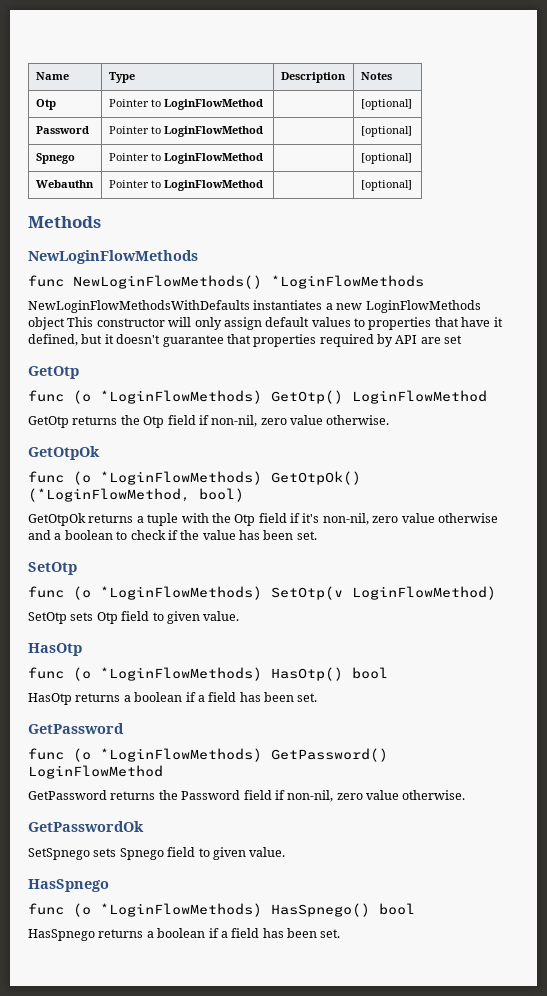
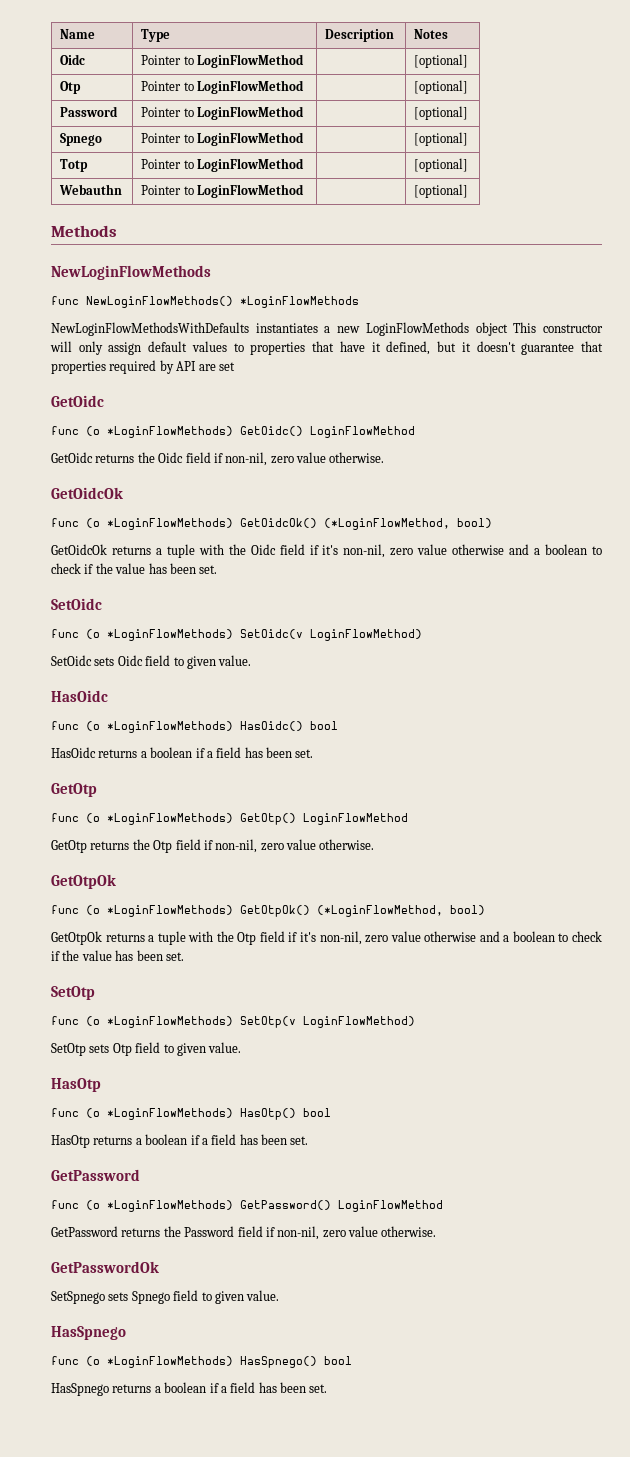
+ Oidc | Pointer to LoginFlowMethod | | [optional]
+ Totp | Pointer to LoginFlowMethod | | [optional]
  NewLoginFlowMethodsWithDefaults instantiates a new LoginFlowMethods object This constructor will only assign default values to properties that have it defined, but it doesn't guarantee that properties required by API are set
+ GetOidc
+ func (o *LoginFlowMethods) GetOidc() LoginFlowMethod
+ GetOidc returns the Oidc field if non-nil, zero value otherwise.
+ GetOidcOk
+ func (o *LoginFlowMethods) GetOidcOk() (*LoginFlowMethod, bool)
+ GetOidcOk returns a tuple with the Oidc field if it's non-nil, zero value otherwise and a boolean to check if the value has been set.
+ SetOidc
+ func (o *LoginFlowMethods) SetOidc(v LoginFlowMethod)
+ SetOidc sets Oidc field to given value.
+ HasOidc
+ func (o *LoginFlowMethods) HasOidc() bool
+ HasOidc returns a boolean if a field has been set.

